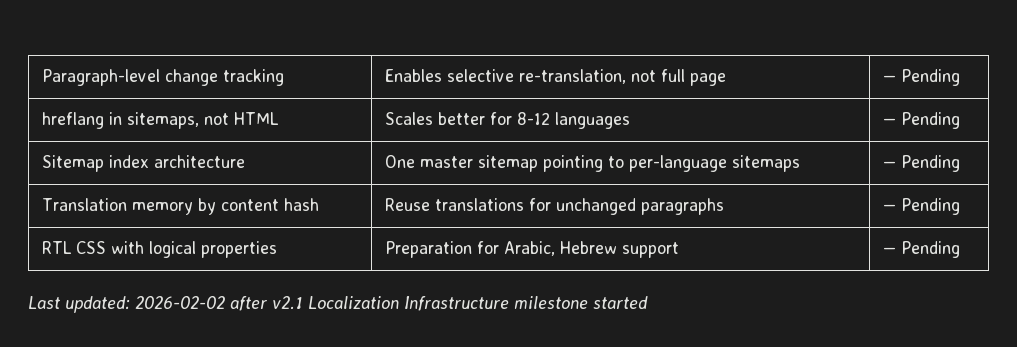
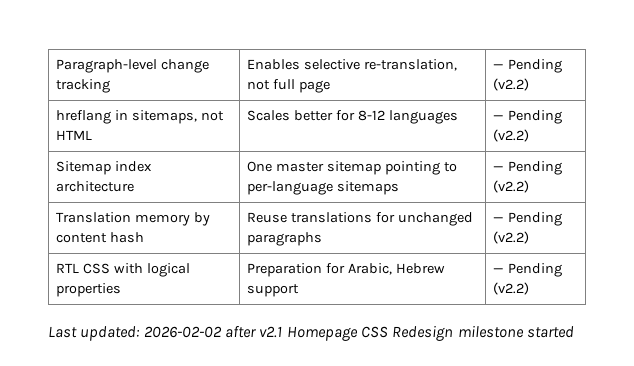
- Paragraph-level change tracking | Enables selective re-translation, not full page | — Pending
+ Paragraph-level change tracking | Enables selective re-translation, not full page | — Pending (v2.2)
- hreflang in sitemaps, not HTML | Scales better for 8-12 languages | — Pending
+ hreflang in sitemaps, not HTML | Scales better for 8-12 languages | — Pending (v2.2)
- Sitemap index architecture | One master sitemap pointing to per-language sitemaps | — Pending
+ Sitemap index architecture | One master sitemap pointing to per-language sitemaps | — Pending (v2.2)
- Translation memory by content hash | Reuse translations for unchanged paragraphs | — Pending
+ Translation memory by content hash | Reuse translations for unchanged paragraphs | — Pending (v2.2)
- RTL CSS with logical properties | Preparation for Arabic, Hebrew support | — Pending
+ RTL CSS with logical properties | Preparation for Arabic, Hebrew support | — Pending (v2.2)
- Last updated: 2026-02-02 after v2.1 Localization Infrastructure milestone started
+ Last updated: 2026-02-02 after v2.1 Homepage CSS Redesign milestone started

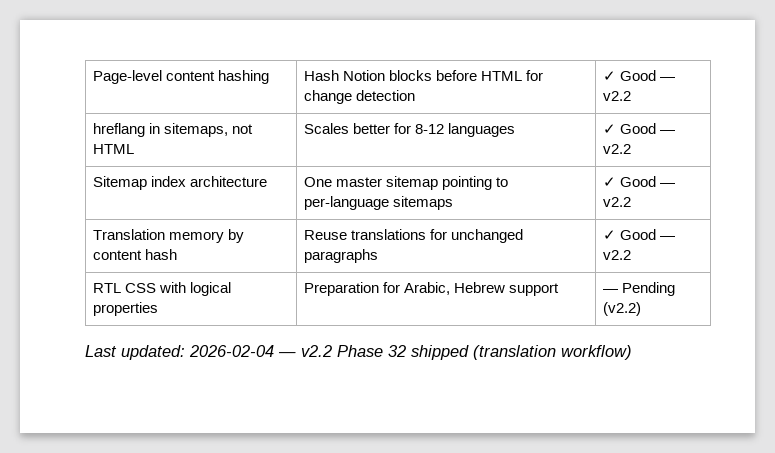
- Paragraph-level change tracking | Enables selective re-translation, not full page | — Pending (v2.2)
+ Page-level content hashing | Hash Notion blocks before HTML for change detection | ✓ Good — v2.2
- hreflang in sitemaps, not HTML | Scales better for 8-12 languages | — Pending (v2.2)
+ hreflang in sitemaps, not HTML | Scales better for 8-12 languages | ✓ Good — v2.2
- Sitemap index architecture | One master sitemap pointing to per-language sitemaps | — Pending (v2.2)
+ Sitemap index architecture | One master sitemap pointing to per-language sitemaps | ✓ Good — v2.2
- Translation memory by content hash | Reuse translations for unchanged paragraphs | — Pending (v2.2)
+ Translation memory by content hash | Reuse translations for unchanged paragraphs | ✓ Good — v2.2
- Last updated: 2026-02-02 after v2.1 Homepage CSS Redesign milestone started
+ Last updated: 2026-02-04 — v2.2 Phase 32 shipped (translation workflow)

